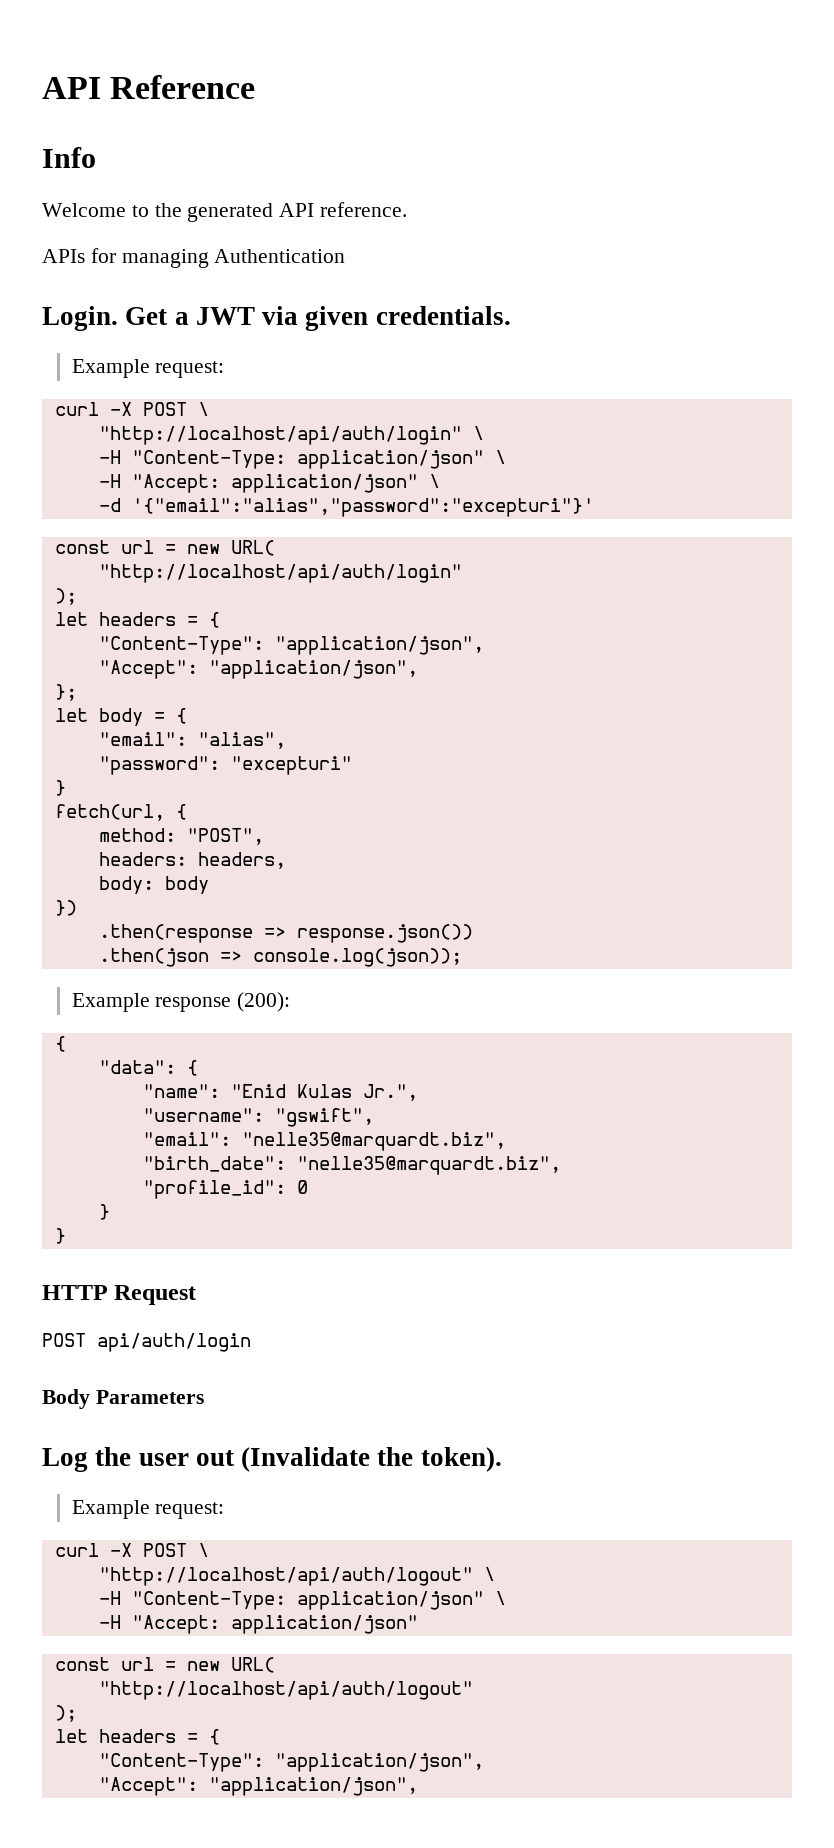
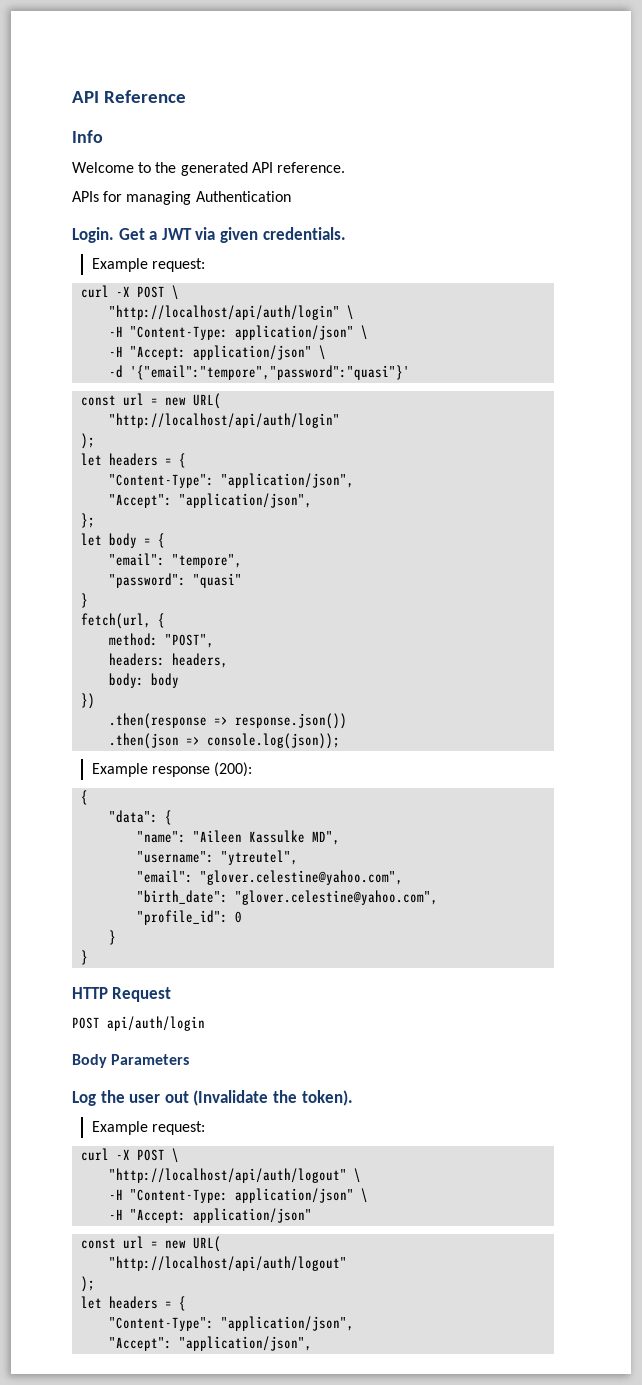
- -d '{"email":"alias","password":"excepturi"}'
+ -d '{"email":"tempore","password":"quasi"}'
- "email": "alias",
+ "email": "tempore",
- "password": "excepturi"
+ "password": "quasi"
- "name": "Enid Kulas Jr.",
+ "name": "Aileen Kassulke MD",
- "username": "gswift",
- "email": "nelle35@marquardt.biz",
+ "username": "ytreutel",
+ "email": "glover.celestine@yahoo.com",
- "birth_date": "nelle35@marquardt.biz",
+ "birth_date": "glover.celestine@yahoo.com",

